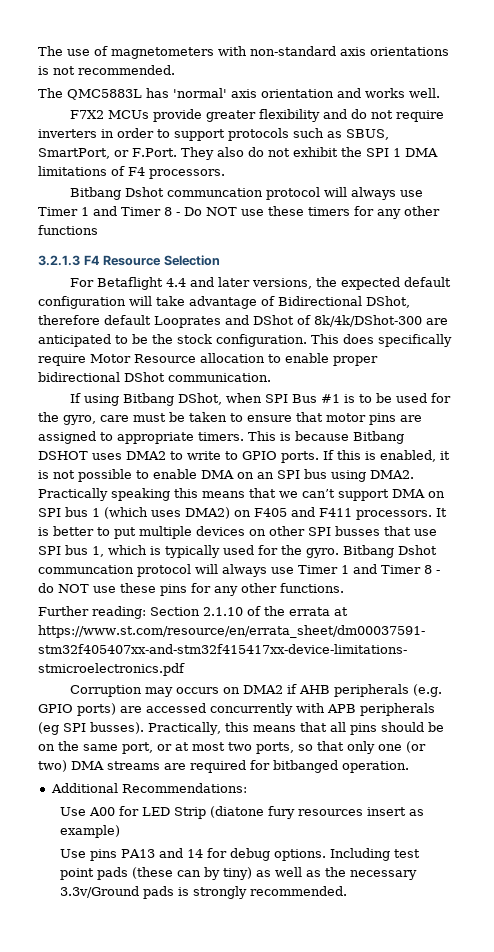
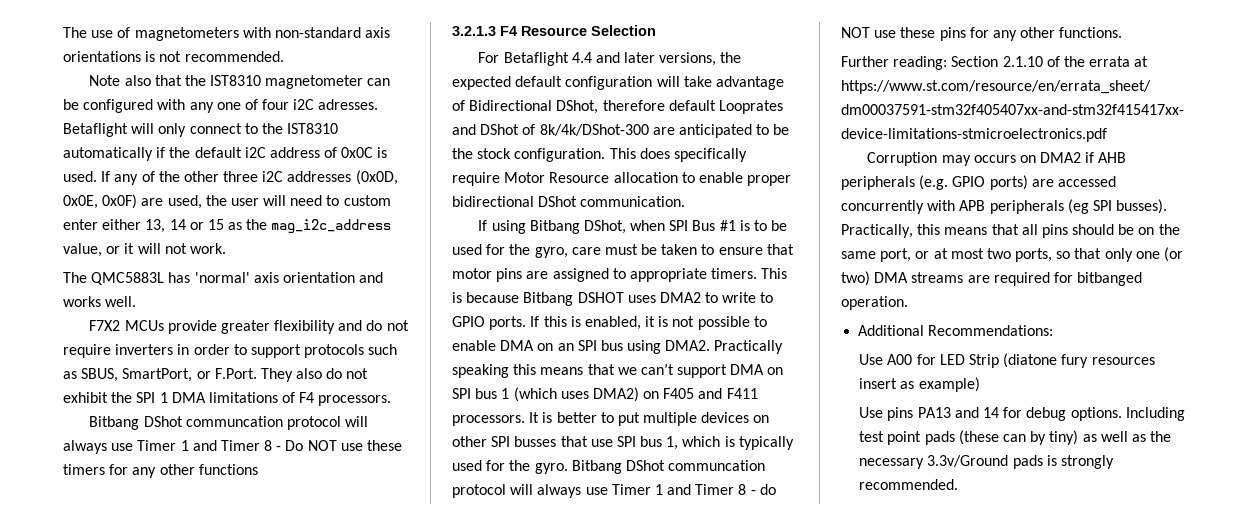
+ Note also that the IST8310 magnetometer can be configured with any one of four i2C adresses. Betaflight will only connect to the IST8310 automatically if the default i2C address of 0x0C is used. If any of the other three i2C addresses (0x0D, 0x0E, 0x0F) are used, the user will need to custom enter either 13, 14 or 15 as the mag_i2c_address value, or it will not work.
- Bitbang Dshot communcation protocol will always use Timer 1 and Timer 8 - Do NOT use these timers for any other functions
+ Bitbang DShot communcation protocol will always use Timer 1 and Timer 8 - Do NOT use these timers for any other functions
- Bitbang Dshot communcation protocol will always use Timer 1 and Timer 8 - do NOT use these pins for any other functions.
+ Bitbang DShot communcation protocol will always use Timer 1 and Timer 8 - do NOT use these pins for any other functions.

